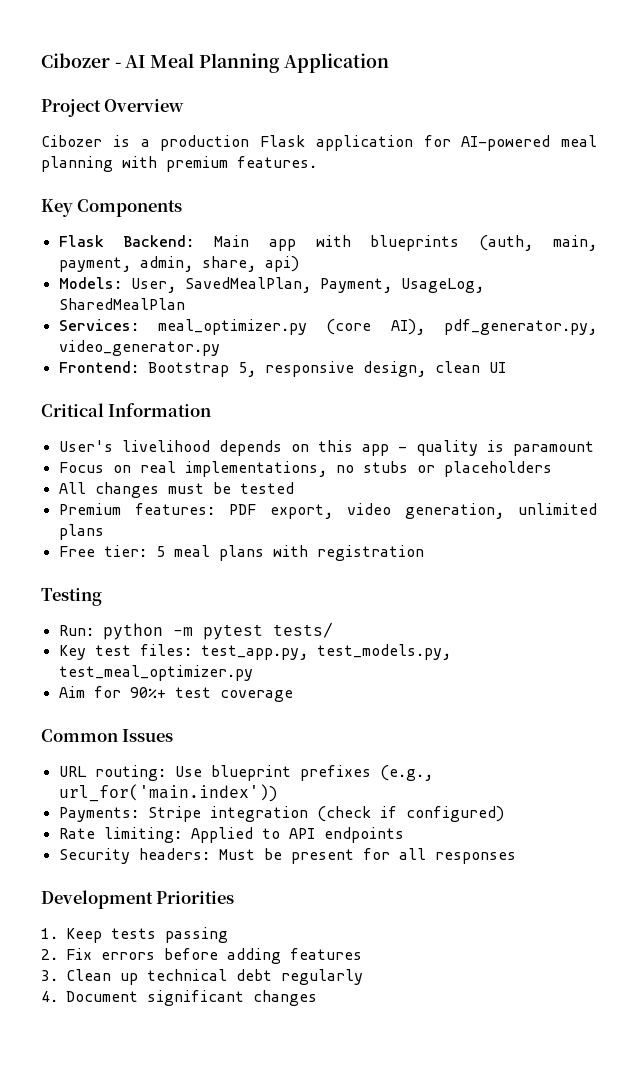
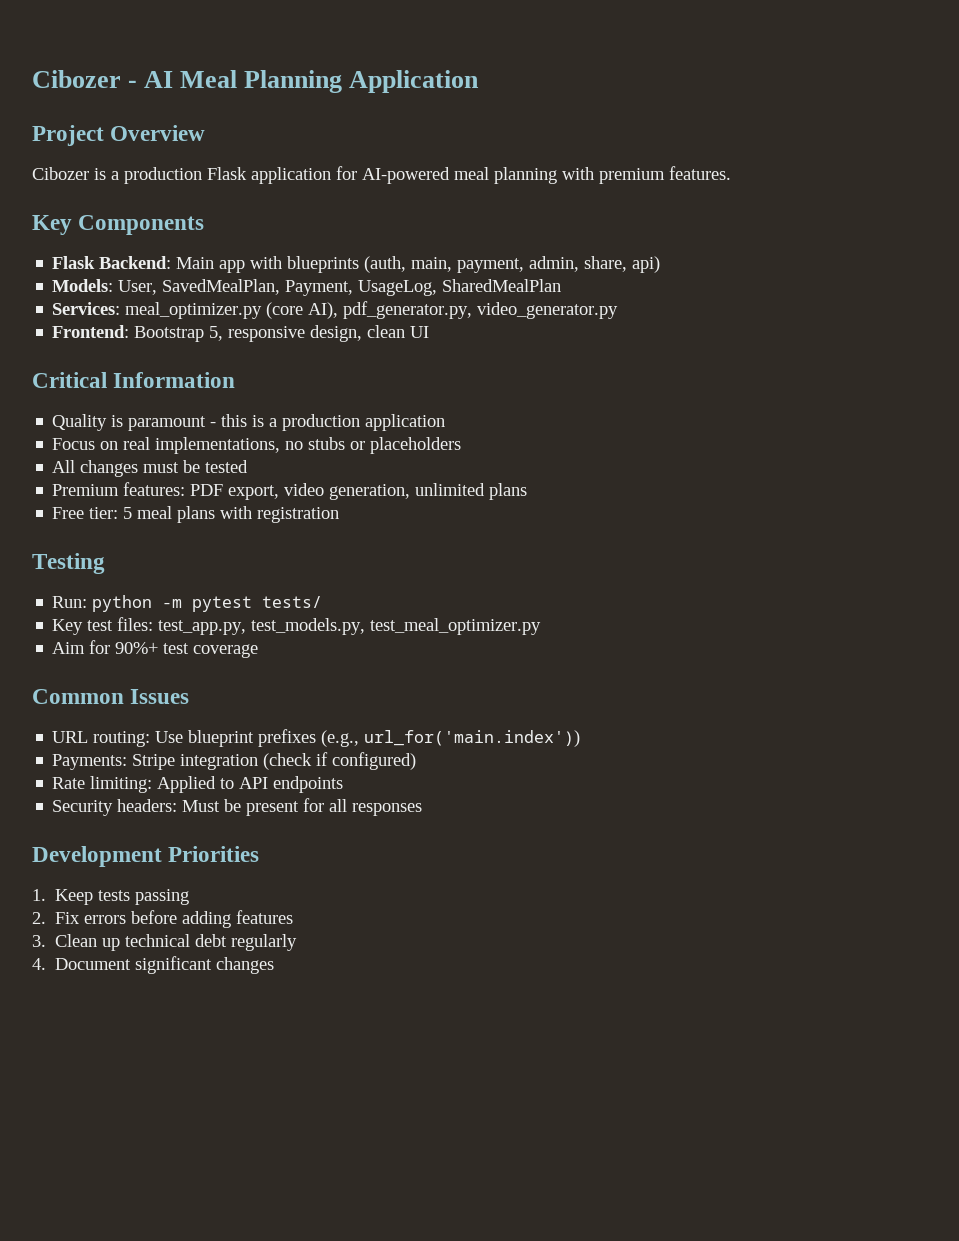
- User's livelihood depends on this app - quality is paramount
+ Quality is paramount - this is a production application

